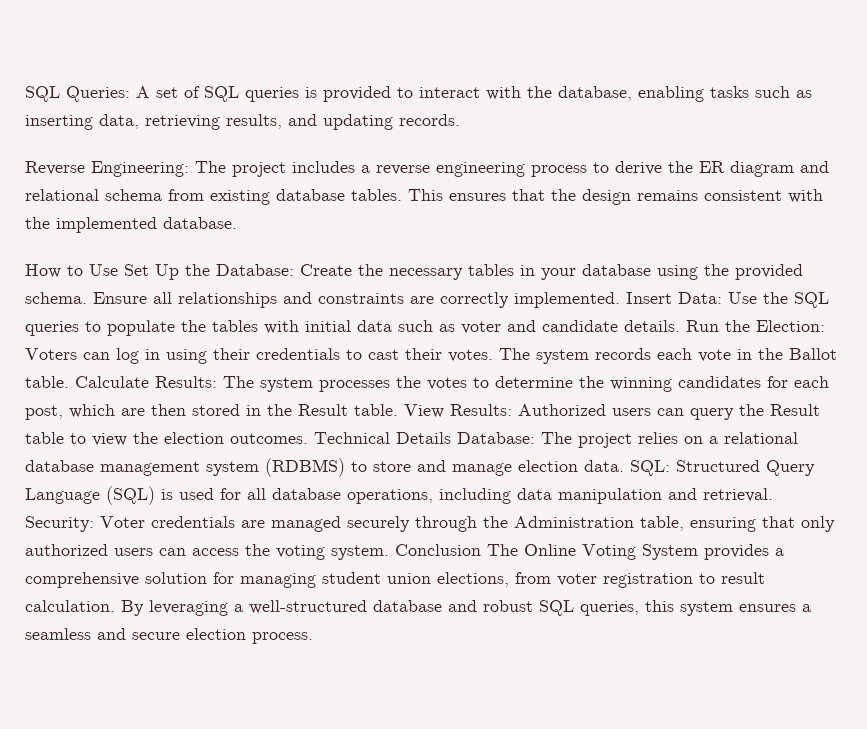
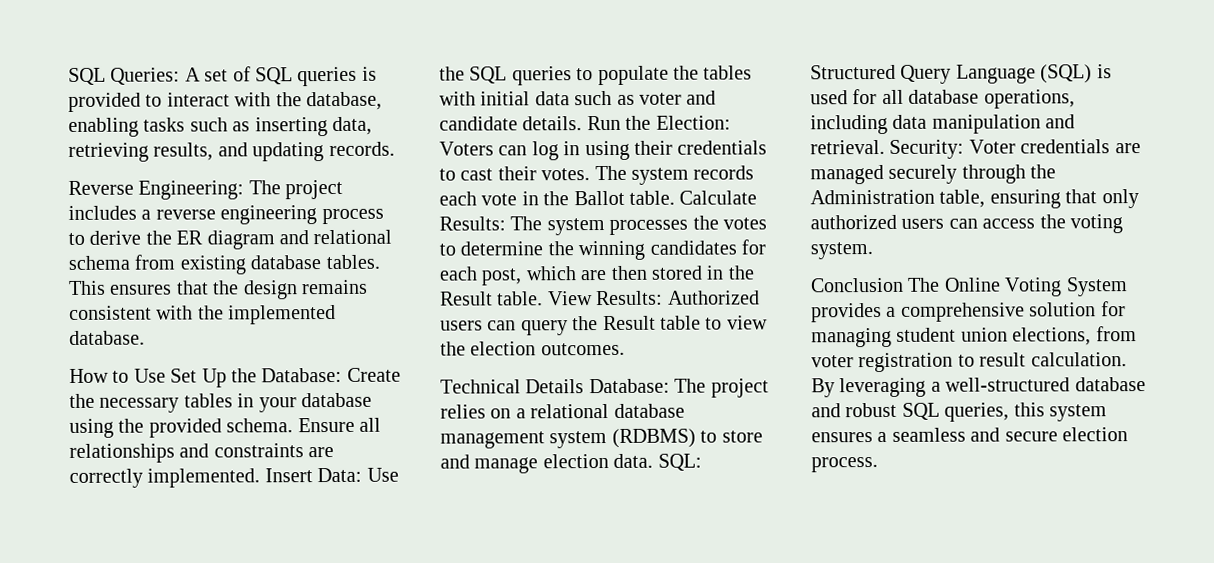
- View Results: Authorized users can query the Result table to view the election outcomes. Technical Details Database: The project relies on a relational database management system (RDBMS) to store and manage election data.
+ View Results: Authorized users can query the Result table to view the election outcomes.
+ Technical Details Database: The project relies on a relational database management system (RDBMS) to store and manage election data.
- Security: Voter credentials are managed securely through the Administration table, ensuring that only authorized users can access the voting system. Conclusion The Online Voting System provides a comprehensive solution for managing student union elections, from voter registration to result calculation.
+ Security: Voter credentials are managed securely through the Administration table, ensuring that only authorized users can access the voting system.
+ Conclusion The Online Voting System provides a comprehensive solution for managing student union elections, from voter registration to result calculation.

